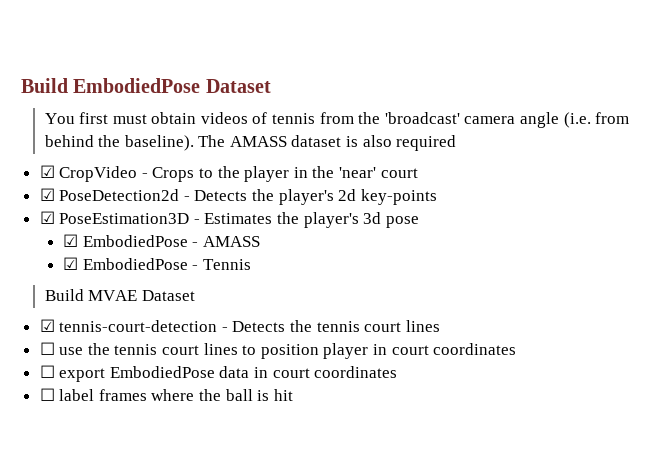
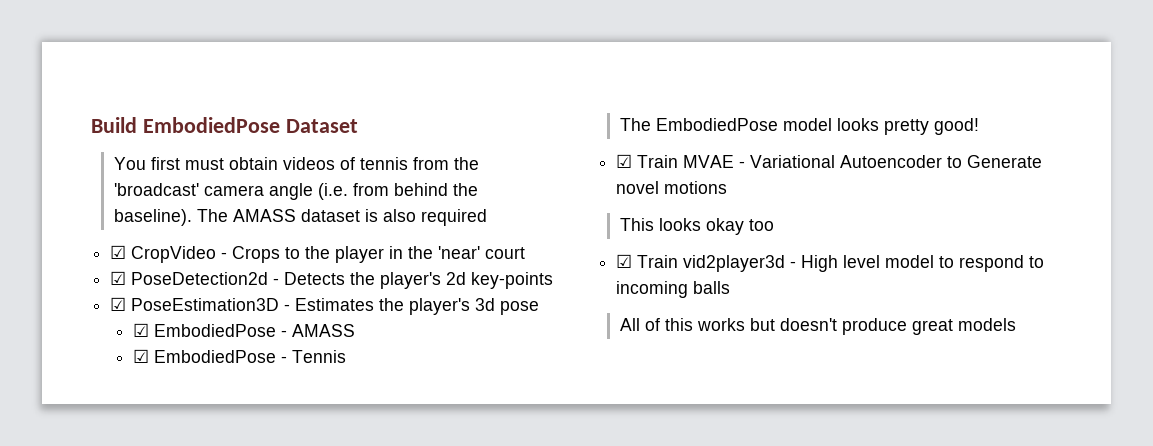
- Build MVAE Dataset
- ☑ tennis-court-detection - Detects the tennis court lines
- ☐ use the tennis court lines to position player in court coordinates
- ☐ export EmbodiedPose data in court coordinates
- ☐ label frames where the ball is hit
+ The EmbodiedPose model looks pretty good!
+ ☑ Train MVAE - Variational Autoencoder to Generate novel motions
+ This looks okay too
+ ☑ Train vid2player3d - High level model to respond to incoming balls
+ All of this works but doesn't produce great models

